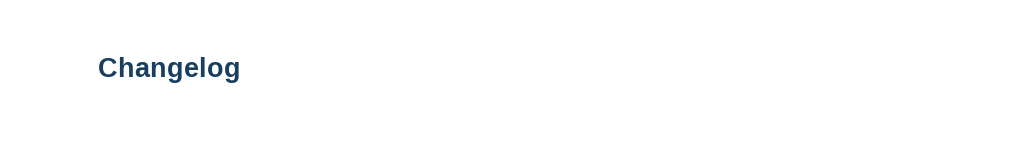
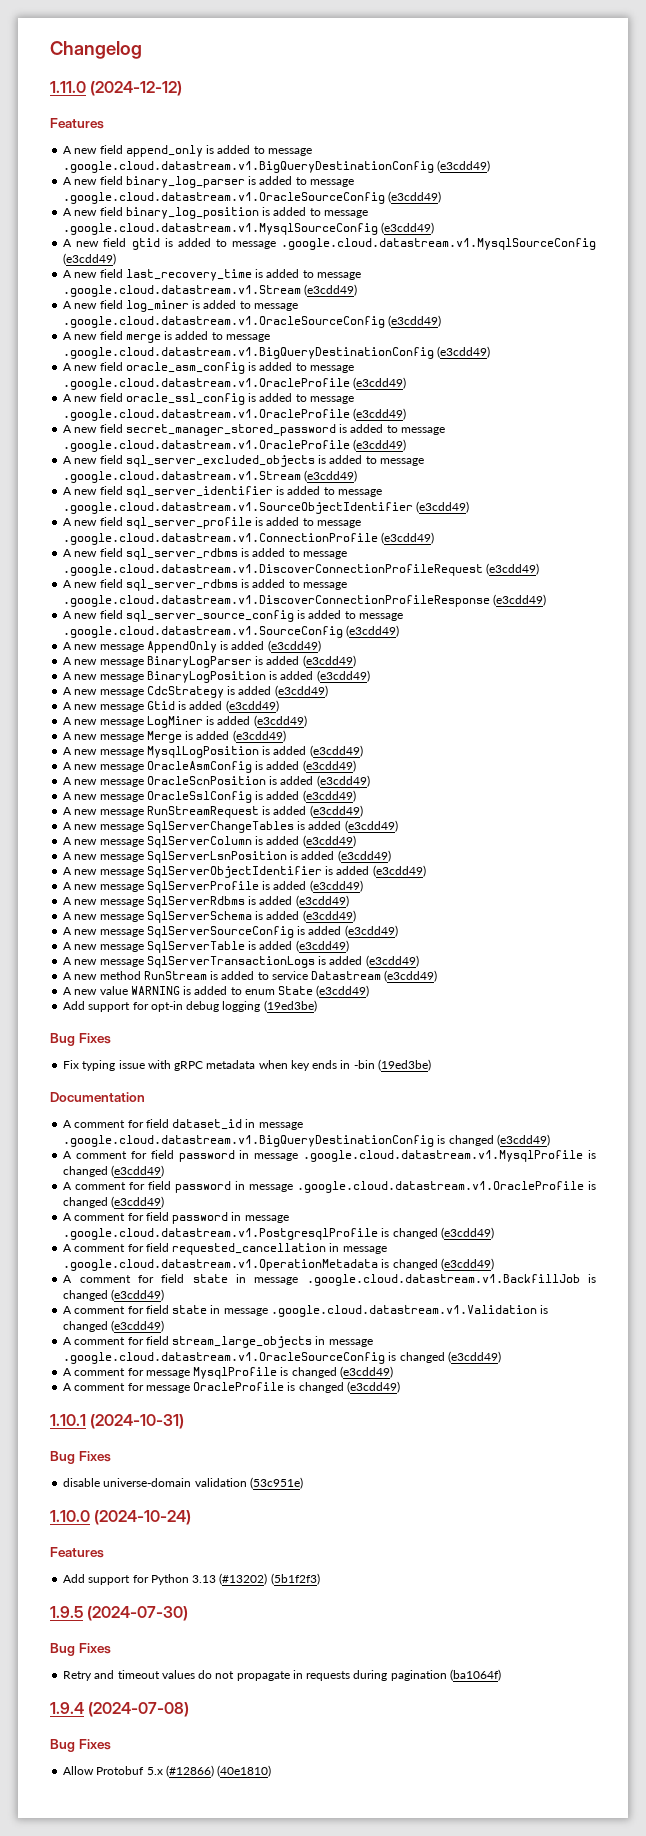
+ 1.11.0 (2024-12-12)
+ Features
+ A new field append_only is added to message .google.cloud.datastream.v1.BigQueryDestinationConfig (e3cdd49)
+ A new field binary_log_parser is added to message .google.cloud.datastream.v1.OracleSourceConfig (e3cdd49)
+ A new field binary_log_position is added to message .google.cloud.datastream.v1.MysqlSourceConfig (e3cdd49)
+ A new field gtid is added to message .google.cloud.datastream.v1.MysqlSourceConfig (e3cdd49)
+ A new field last_recovery_time is added to message .google.cloud.datastream.v1.Stream (e3cdd49)
+ A new field log_miner is added to message .google.cloud.datastream.v1.OracleSourceConfig (e3cdd49)
+ A new field merge is added to message .google.cloud.datastream.v1.BigQueryDestinationConfig (e3cdd49)
+ A new field oracle_asm_config is added to message .google.cloud.datastream.v1.OracleProfile (e3cdd49)
+ A new field oracle_ssl_config is added to message .google.cloud.datastream.v1.OracleProfile (e3cdd49)
+ A new field secret_manager_stored_password is added to message .google.cloud.datastream.v1.OracleProfile (e3cdd49)
+ A new field sql_server_excluded_objects is added to message .google.cloud.datastream.v1.Stream (e3cdd49)
+ A new field sql_server_identifier is added to message .google.cloud.datastream.v1.SourceObjectIdentifier (e3cdd49)
+ A new field sql_server_profile is added to message .google.cloud.datastream.v1.ConnectionProfile (e3cdd49)
+ A new field sql_server_rdbms is added to message .google.cloud.datastream.v1.DiscoverConnectionProfileRequest (e3cdd49)
+ A new field sql_server_rdbms is added to message .google.cloud.datastream.v1.DiscoverConnectionProfileResponse (e3cdd49)
+ A new field sql_server_source_config is added to message .google.cloud.datastream.v1.SourceConfig (e3cdd49)
+ A new message AppendOnly is added (e3cdd49)
+ A new message BinaryLogParser is added (e3cdd49)
+ A new message BinaryLogPosition is added (e3cdd49)
+ A new message CdcStrategy is added (e3cdd49)
+ A new message Gtid is added (e3cdd49)
+ A new message LogMiner is added (e3cdd49)
+ A new message Merge is added (e3cdd49)
+ A new message MysqlLogPosition is added (e3cdd49)
+ A new message OracleAsmConfig is added (e3cdd49)
+ A new message OracleScnPosition is added (e3cdd49)
+ A new message OracleSslConfig is added (e3cdd49)
+ A new message RunStreamRequest is added (e3cdd49)
+ A new message SqlServerChangeTables is added (e3cdd49)
+ A new message SqlServerColumn is added (e3cdd49)
+ A new message SqlServerLsnPosition is added (e3cdd49)
+ A new message SqlServerObjectIdentifier is added (e3cdd49)
+ A new message SqlServerProfile is added (e3cdd49)
+ A new message SqlServerRdbms is added (e3cdd49)
+ A new message SqlServerSchema is added (e3cdd49)
+ A new message SqlServerSourceConfig is added (e3cdd49)
+ A new message SqlServerTable is added (e3cdd49)
+ A new message SqlServerTransactionLogs is added (e3cdd49)
+ A new method RunStream is added to service Datastream (e3cdd49)
+ A new value WARNING is added to enum State (e3cdd49)
+ Add support for opt-in debug logging (19ed3be)
+ Bug Fixes
+ Fix typing issue with gRPC metadata when key ends in -bin (19ed3be)
+ Documentation
+ A comment for field dataset_id in message .google.cloud.datastream.v1.BigQueryDestinationConfig is changed (e3cdd49)
+ A comment for field password in message .google.cloud.datastream.v1.MysqlProfile is changed (e3cdd49)
+ A comment for field password in message .google.cloud.datastream.v1.OracleProfile is changed (e3cdd49)
+ A comment for field password in message .google.cloud.datastream.v1.PostgresqlProfile is changed (e3cdd49)
+ A comment for field requested_cancellation in message .google.cloud.datastream.v1.OperationMetadata is changed (e3cdd49)
+ A comment for field state in message .google.cloud.datastream.v1.BackfillJob is changed (e3cdd49)
+ A comment for field state in message .google.cloud.datastream.v1.Validation is changed (e3cdd49)
+ A comment for field stream_large_objects in message .google.cloud.datastream.v1.OracleSourceConfig is changed (e3cdd49)
+ A comment for message MysqlProfile is changed (e3cdd49)
+ A comment for message OracleProfile is changed (e3cdd49)
+ 1.10.1 (2024-10-31)
+ Bug Fixes
+ disable universe-domain validation (53c951e)
+ 1.10.0 (2024-10-24)
+ Features
+ Add support for Python 3.13 (#13202) (5b1f2f3)
+ 1.9.5 (2024-07-30)
+ Bug Fixes
+ Retry and timeout values do not propagate in requests during pagination (ba1064f)
+ 1.9.4 (2024-07-08)
+ Bug Fixes
+ Allow Protobuf 5.x (#12866) (40e1810)

